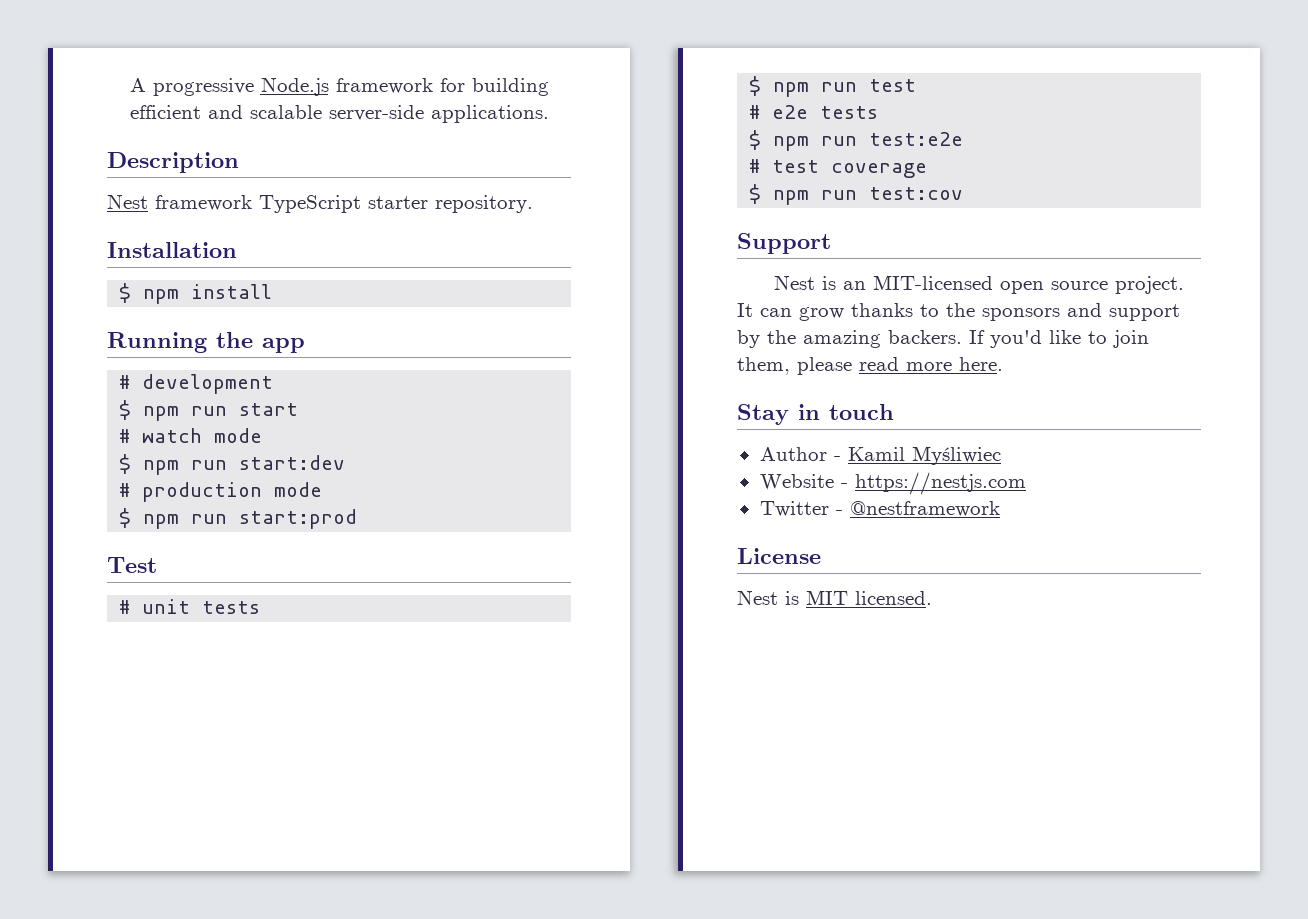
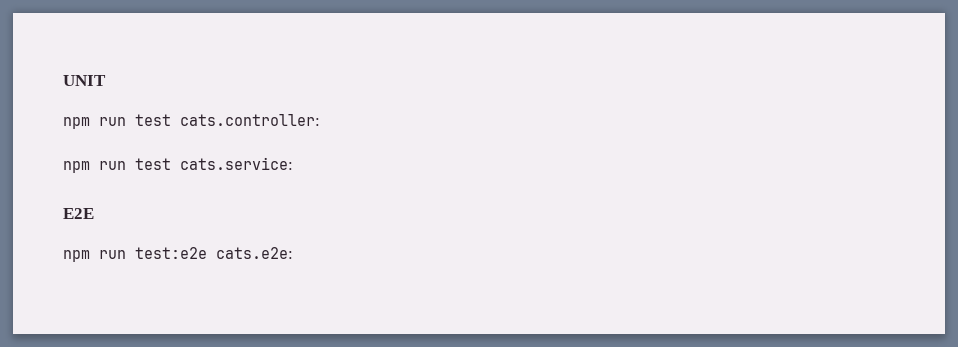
- A progressive Node.js framework for building efficient and scalable server-side applications.
- Description
- Nest framework TypeScript starter repository.
- Installation
- $ npm install
- Running the app
- # development
- $ npm run start
- # watch mode
- $ npm run start:dev
- # production mode
- $ npm run start:prod
- Test
- # unit tests
- $ npm run test
- # e2e tests
- $ npm run test:e2e
- # test coverage
- $ npm run test:cov
- Support
- Nest is an MIT-licensed open source project. It can grow thanks to the sponsors and support by the amazing backers. If you'd like to join them, please read more here.
- Stay in touch
- Author - Kamil Myśliwiec
- Website - https://nestjs.com
- Twitter - @nestframework
- License
- Nest is MIT licensed.
+ UNIT
+ npm run test cats.controller:
+ npm run test cats.service:
+ E2E
+ npm run test:e2e cats.e2e:

